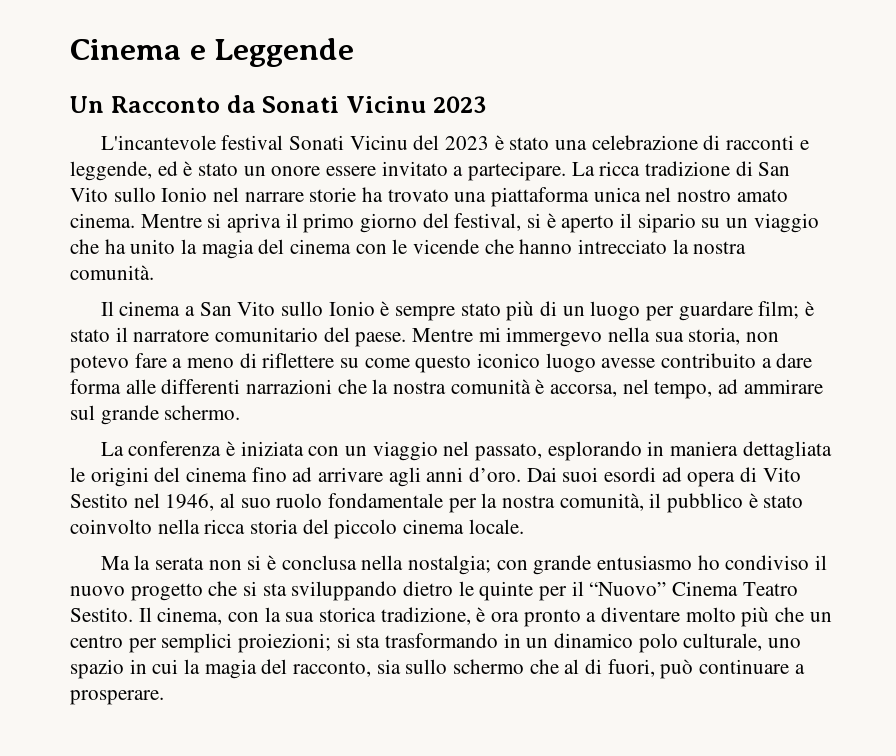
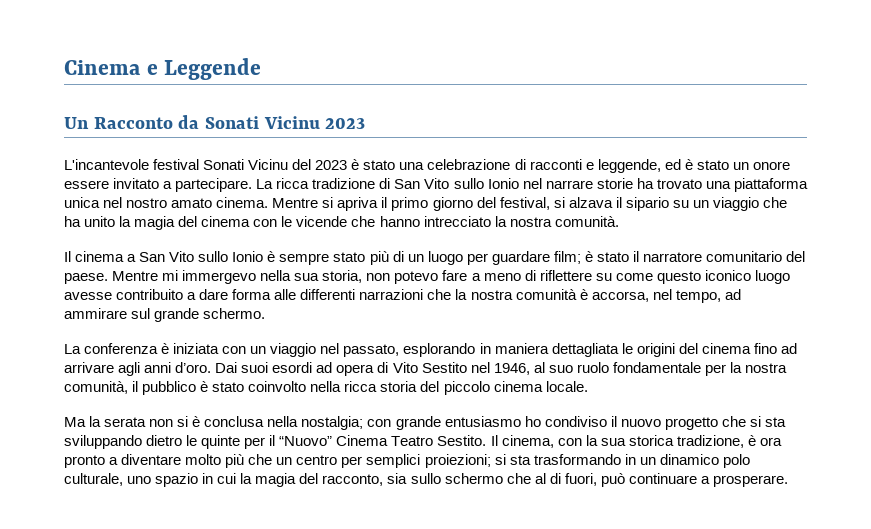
- Mentre si apriva il primo giorno del festival, si è aperto il sipario su un viaggio che ha unito la magia del cinema con le vicende che hanno intrecciato la nostra comunità.
+ Mentre si apriva il primo giorno del festival, si alzava il sipario su un viaggio che ha unito la magia del cinema con le vicende che hanno intrecciato la nostra comunità.

